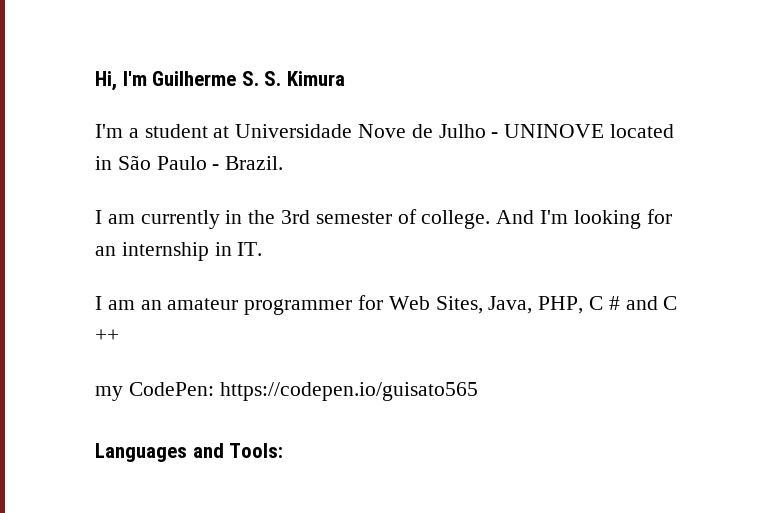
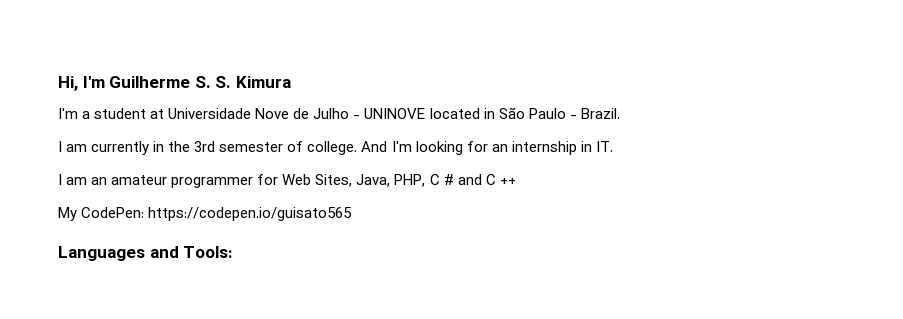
- my CodePen: https://codepen.io/guisato565
+ My CodePen: https://codepen.io/guisato565

